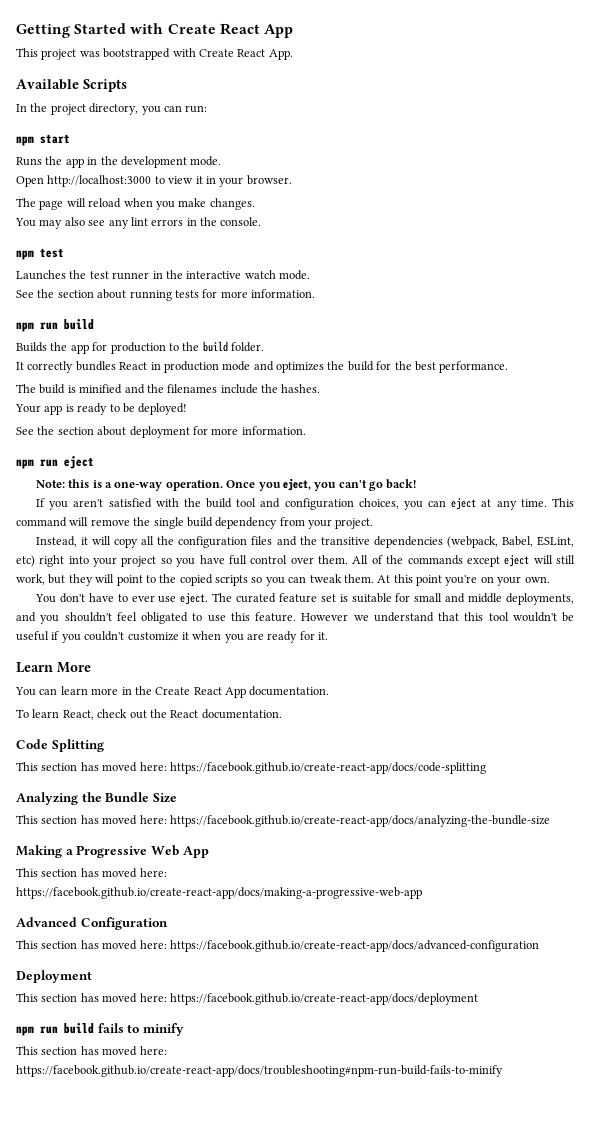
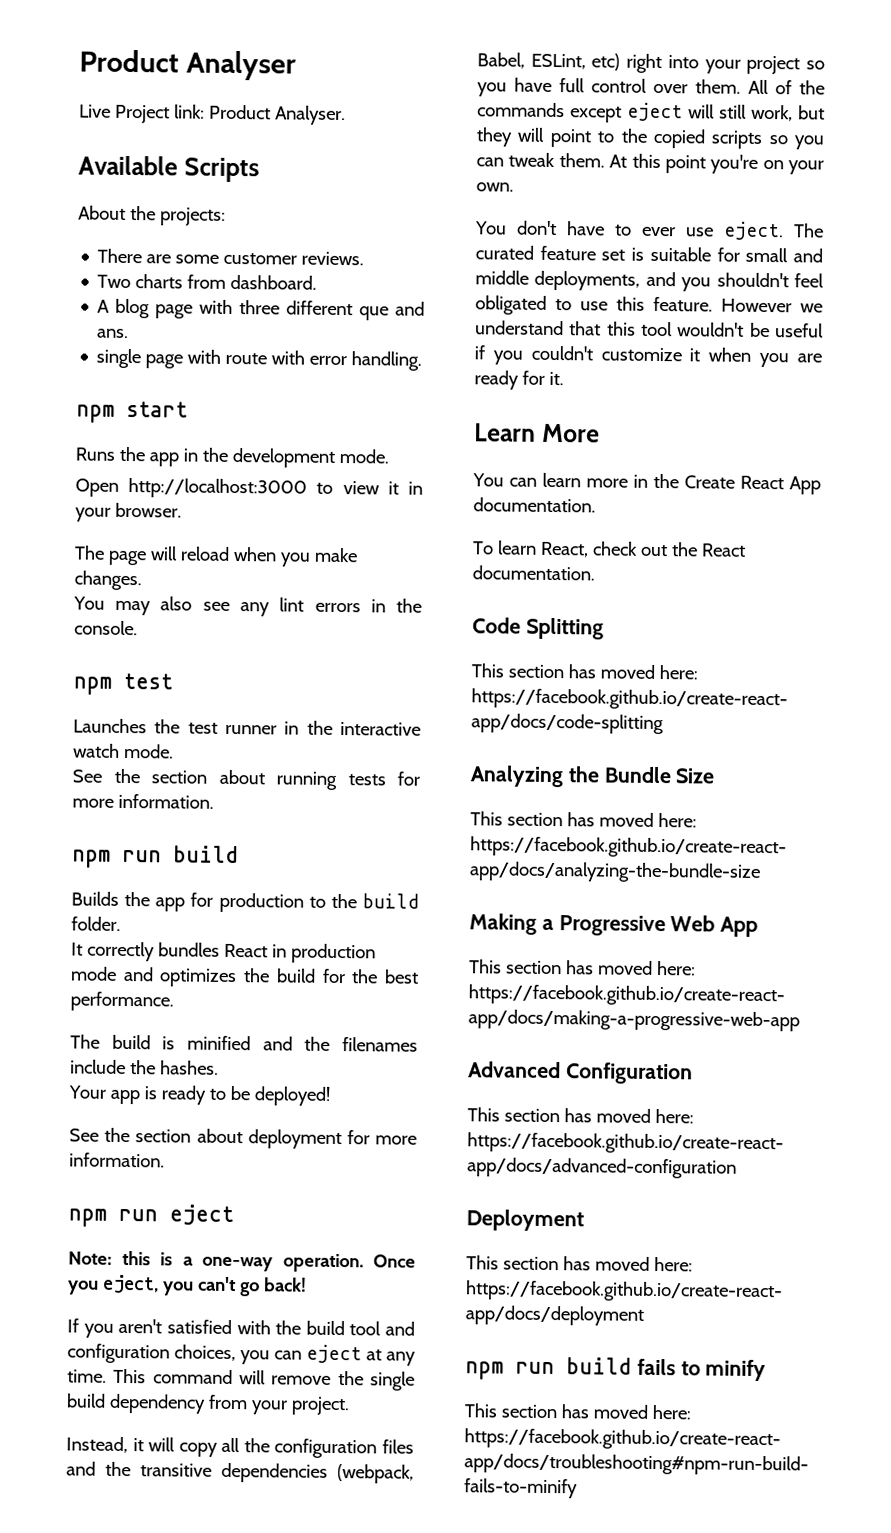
- Getting Started with Create React App
- This project was bootstrapped with Create React App.
+ Product Analyser
+ Live Project link: Product Analyser.
  Available Scripts
- In the project directory, you can run:
+ About the projects:
+ There are some customer reviews.
+ Two charts from dashboard.
+ A blog page with three different que and ans.
+ single page with route with error handling.

